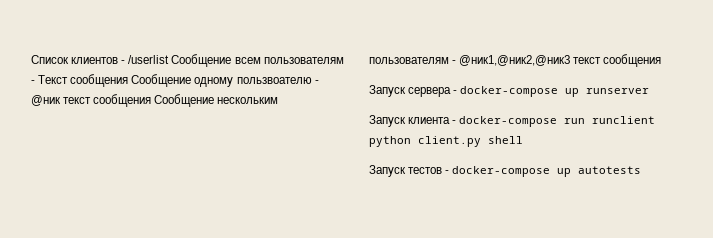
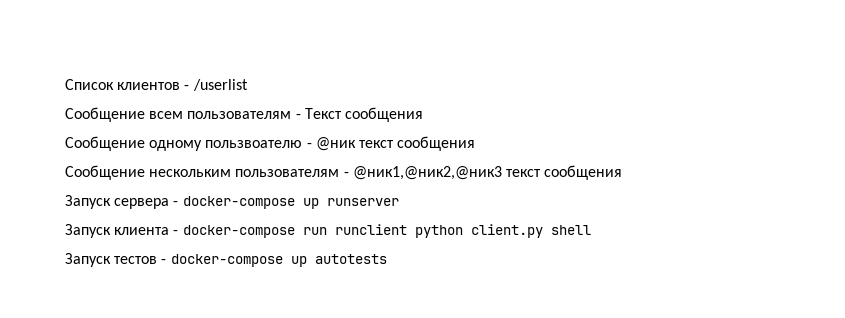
- Список клиентов - /userlist Сообщение всем пользователям - Текст сообщения Сообщение одному пользвоателю - @ник текст сообщения Сообщение нескольким пользователям - @ник1,@ник2,@ник3 текст сообщения
+ Список клиентов - /userlist
+ Сообщение всем пользователям - Текст сообщения
+ Сообщение одному пользвоателю - @ник текст сообщения
+ Сообщение нескольким пользователям - @ник1,@ник2,@ник3 текст сообщения

